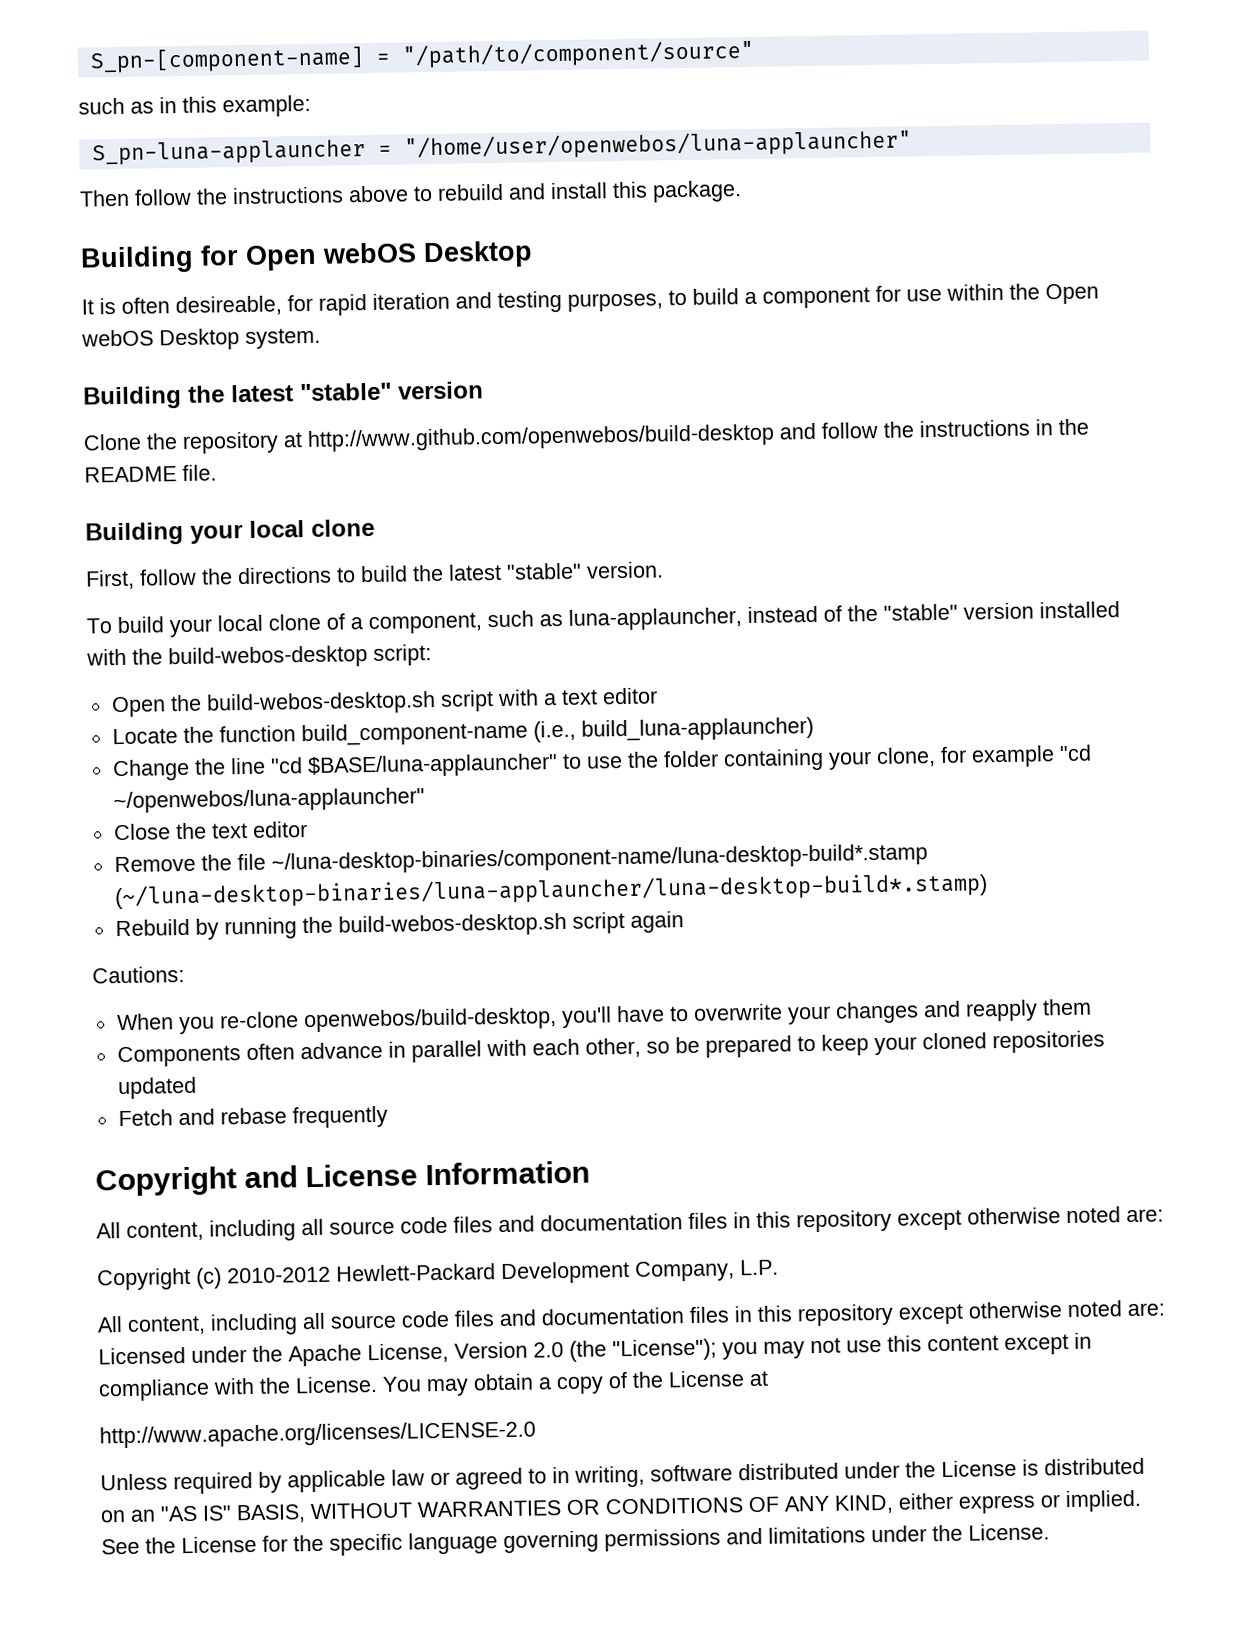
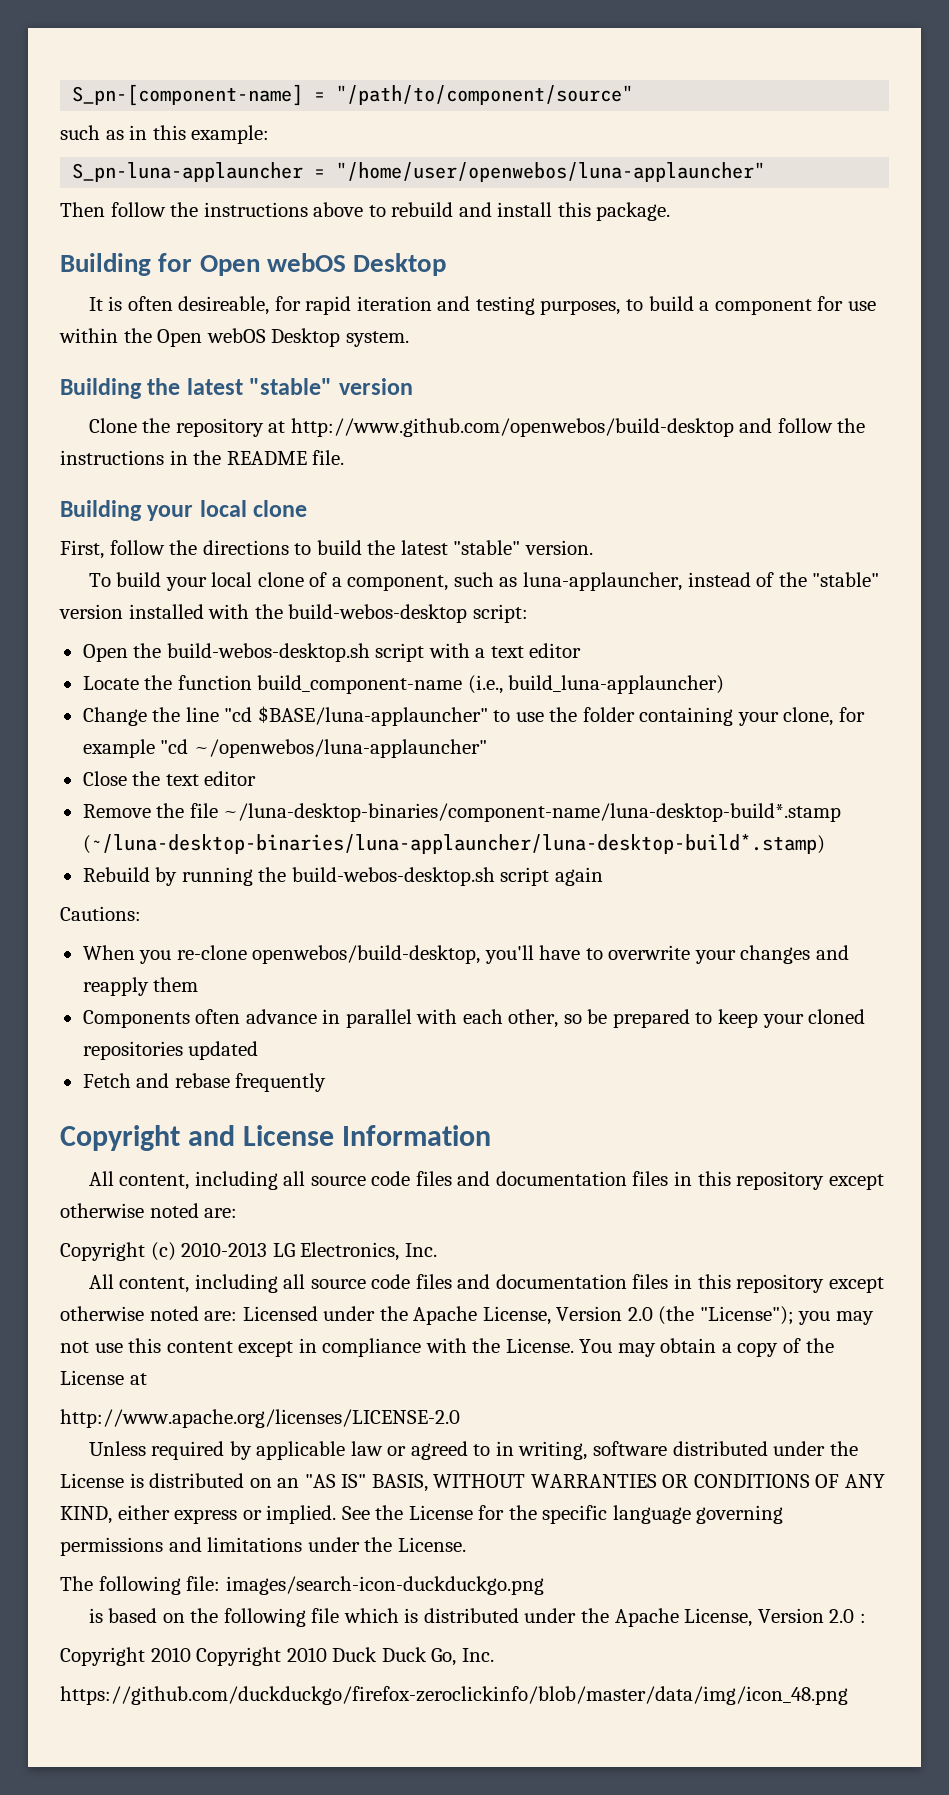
- Copyright (c) 2010-2012 Hewlett-Packard Development Company, L.P.
+ Copyright (c) 2010-2013 LG Electronics, Inc.
+ The following file: images/search-icon-duckduckgo.png
+ is based on the following file which is distributed under the Apache License, Version 2.0 :
+ Copyright 2010 Copyright 2010 Duck Duck Go, Inc.
+ https://github.com/duckduckgo/firefox-zeroclickinfo/blob/master/data/img/icon_48.png

